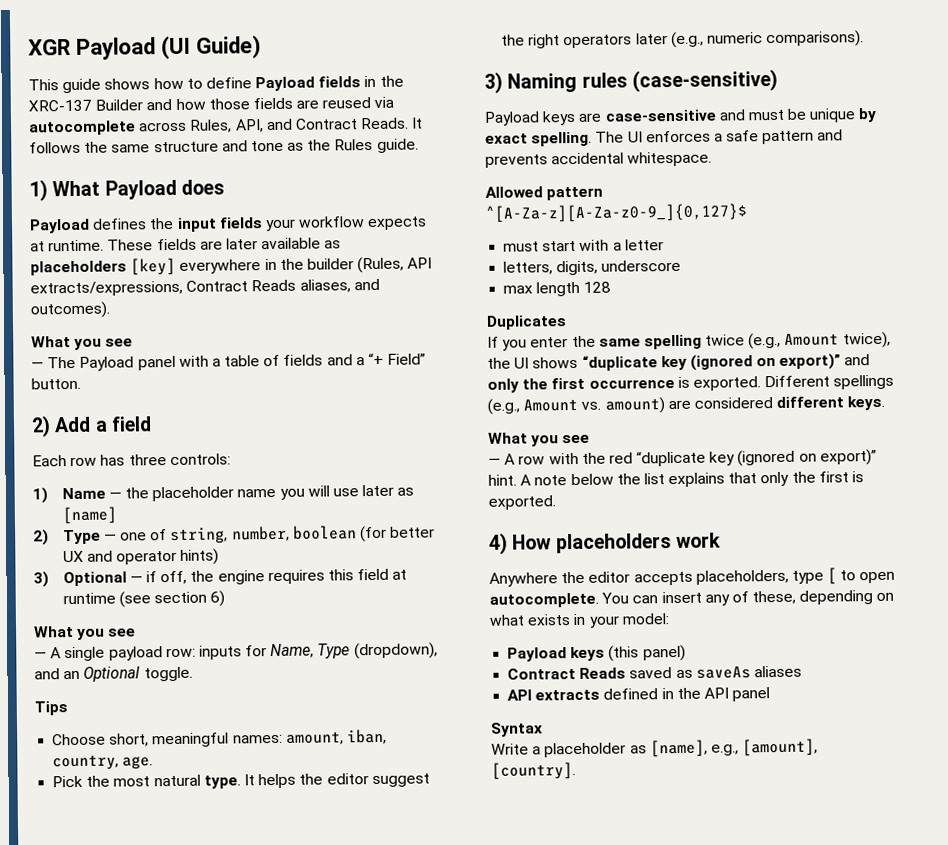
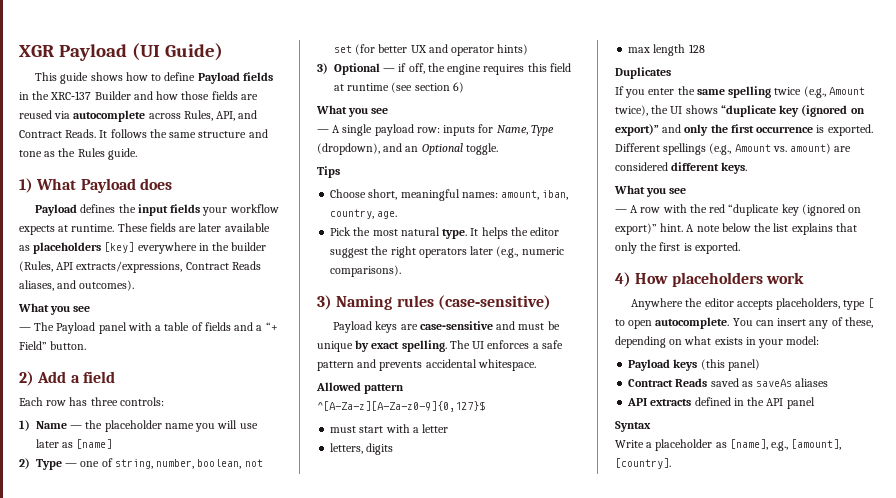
- 2) Type — one of string, number, boolean (for better UX and operator hints)
+ 2) Type — one of string, number, boolean, not set (for better UX and operator hints)
- ^[A-Za-z][A-Za-z0-9_]{0,127}$
+ ^[A-Za-z][A-Za-z0-9]{0,127}$
- letters, digits, underscore
+ letters, digits

